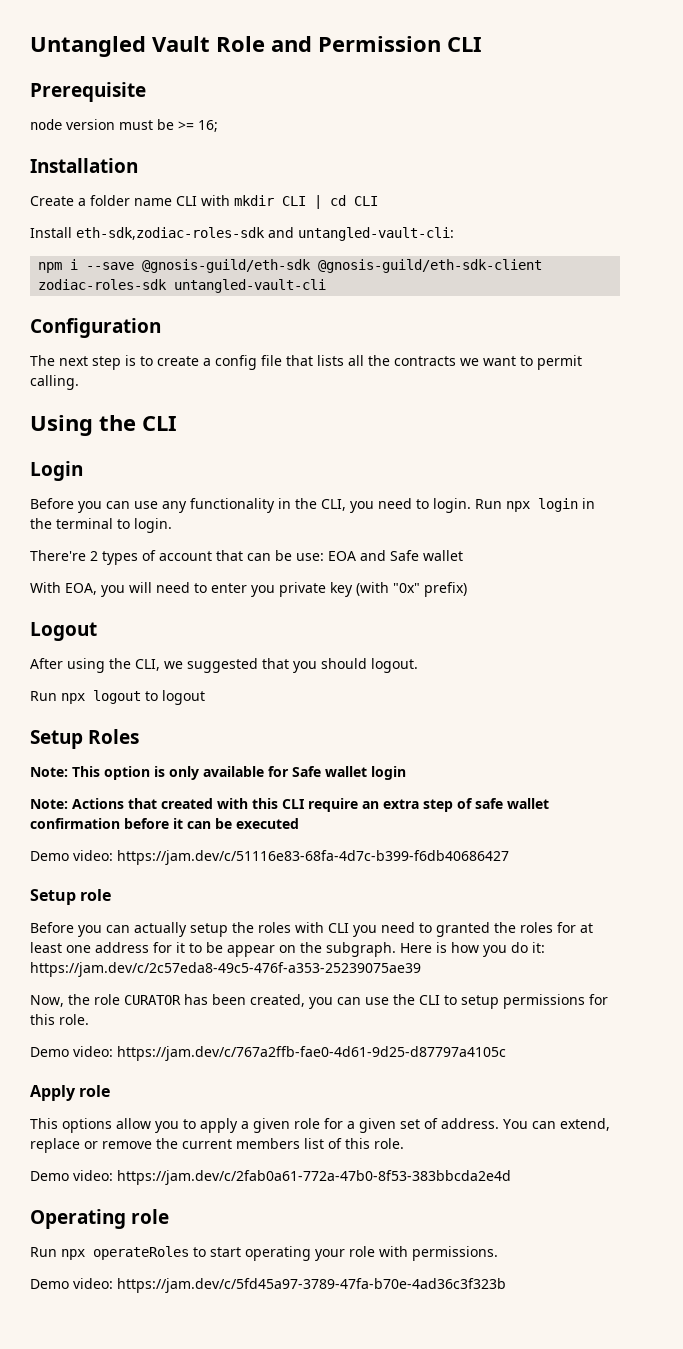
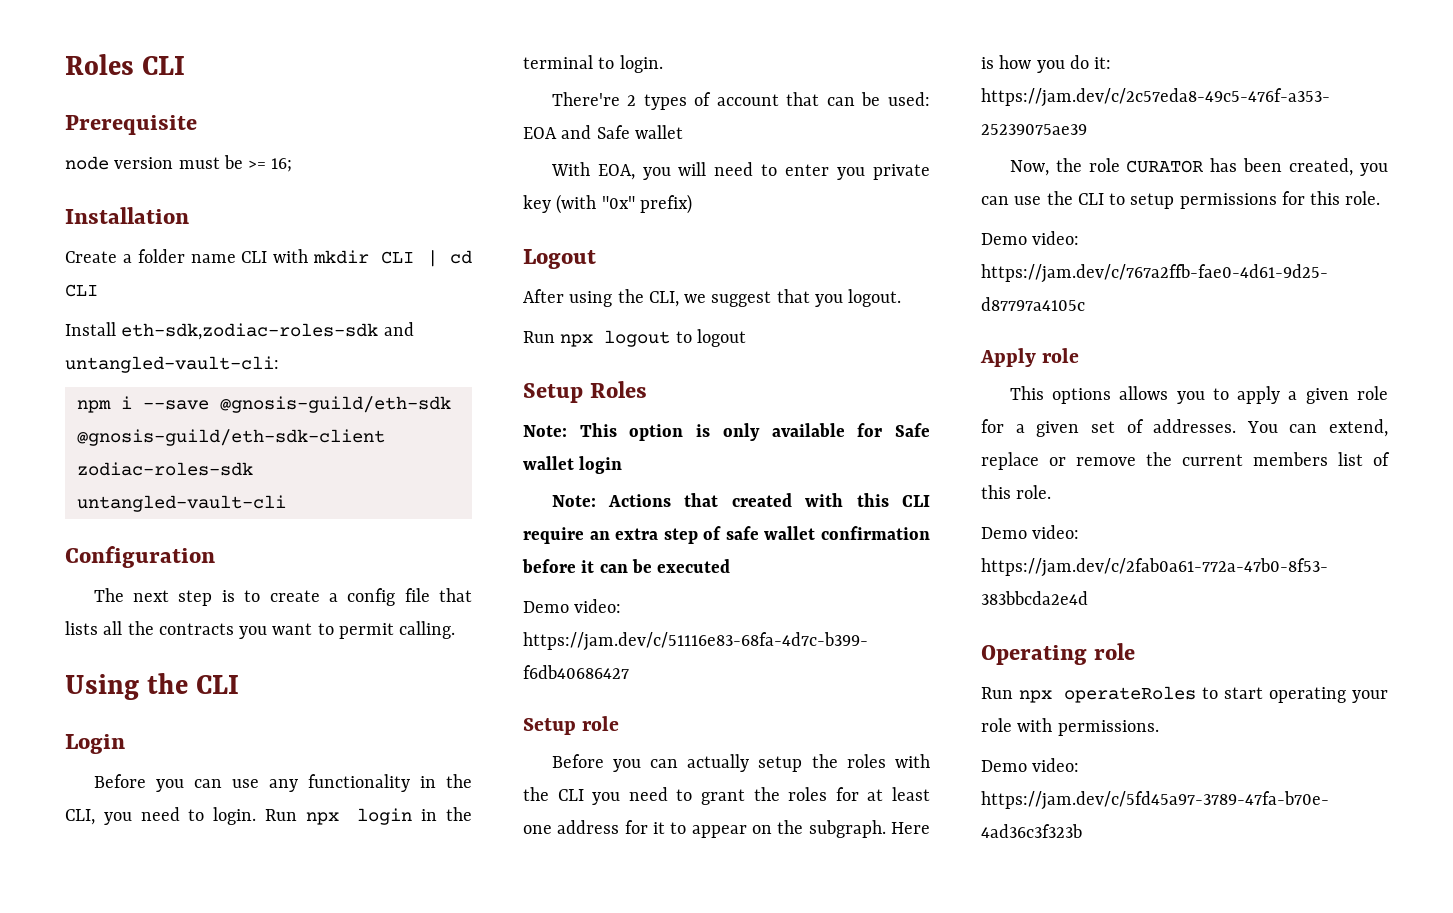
- Untangled Vault Role and Permission CLI
+ Roles CLI
- The next step is to create a config file that lists all the contracts we want to permit calling.
+ The next step is to create a config file that lists all the contracts you want to permit calling.
- There're 2 types of account that can be use: EOA and Safe wallet
+ There're 2 types of account that can be used: EOA and Safe wallet
- After using the CLI, we suggested that you should logout.
+ After using the CLI, we suggest that you logout.
- Before you can actually setup the roles with CLI you need to granted the roles for at least one address for it to be appear on the subgraph.
+ Before you can actually setup the roles with the CLI you need to grant the roles for at least one address for it to appear on the subgraph.
- This options allow you to apply a given role for a given set of address.
+ This options allows you to apply a given role for a given set of addresses.

